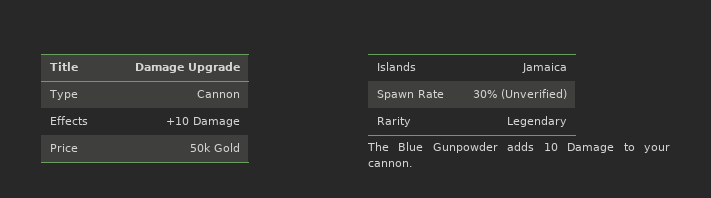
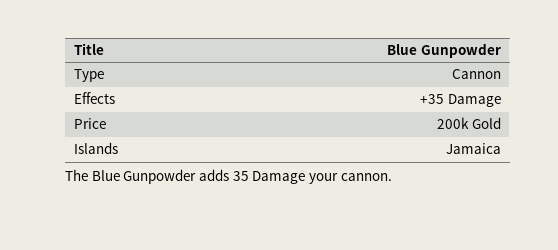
- Title | Damage Upgrade
+ Title | Blue Gunpowder
- Effects | +10 Damage
+ Effects | +35 Damage
- Price | 50k Gold
+ Price | 200k Gold
- Spawn Rate | 30% (Unverified)
- Rarity | Legendary
- The Blue Gunpowder adds 10 Damage to your cannon.
+ The Blue Gunpowder adds 35 Damage your cannon.

